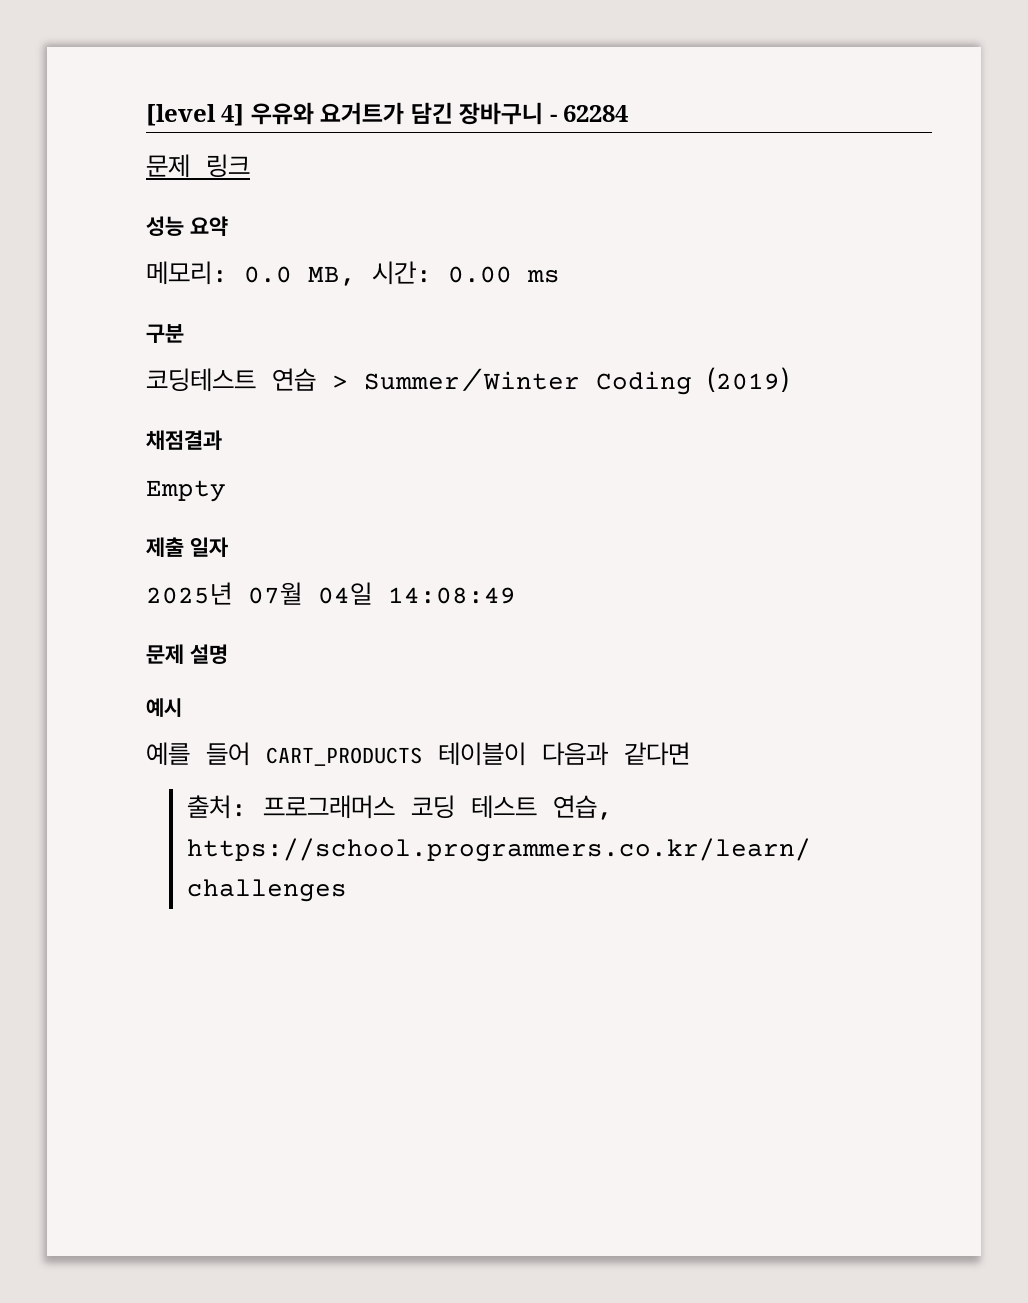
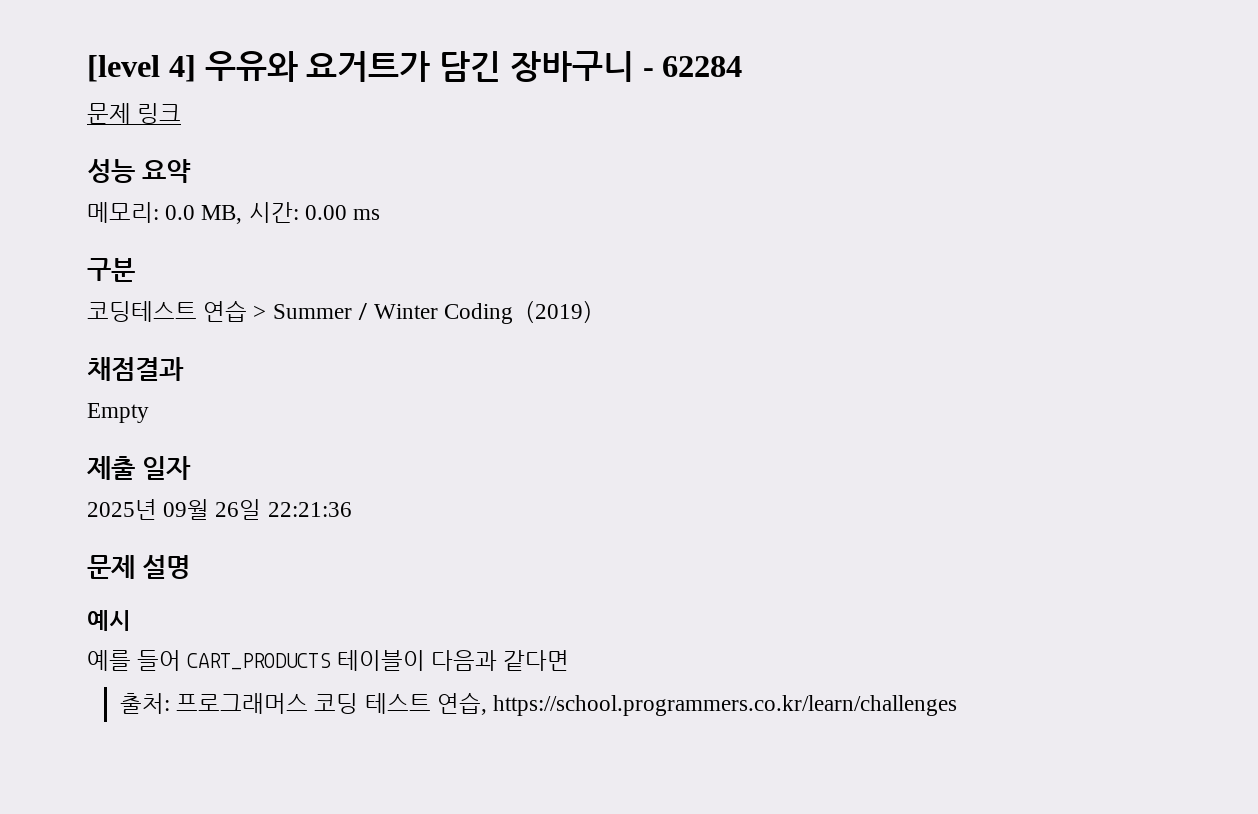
- 2025년 07월 04일 14:08:49
+ 2025년 09월 26일 22:21:36

